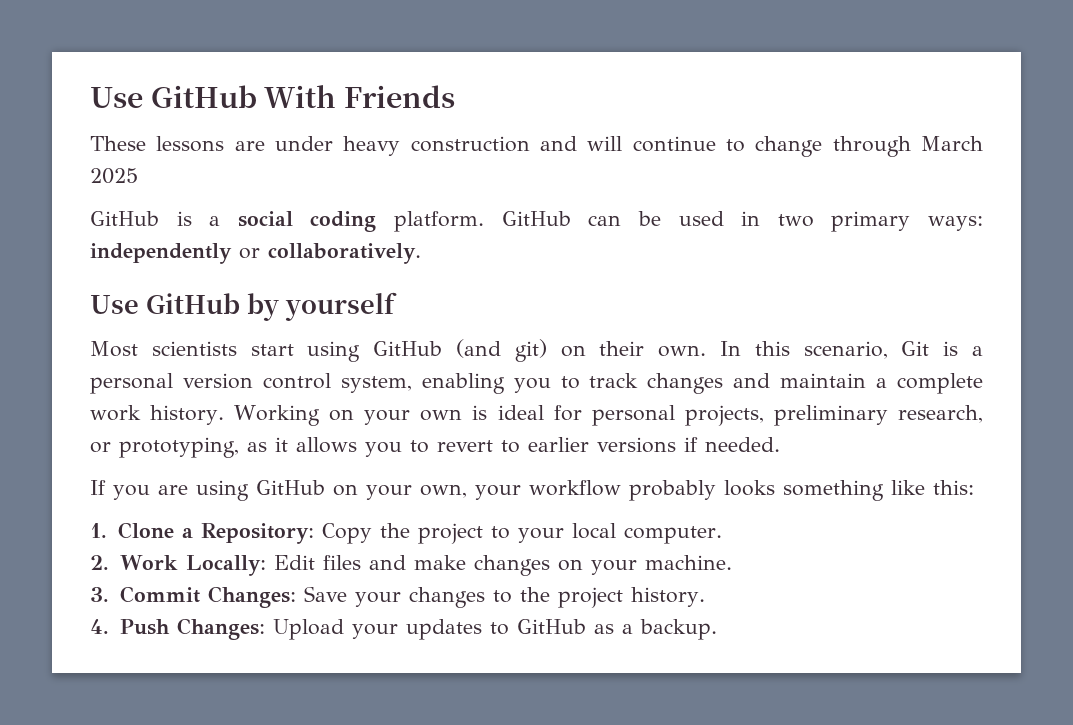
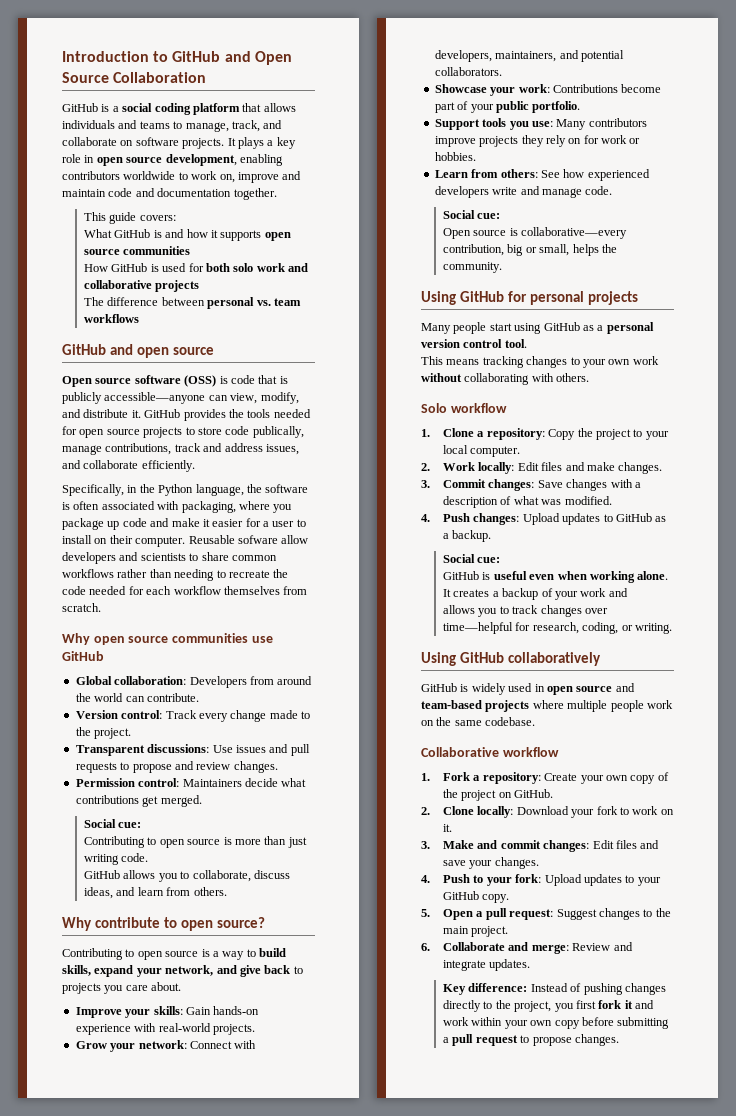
- Use GitHub With Friends
- These lessons are under heavy construction and will continue to change through March 2025
+ Introduction to GitHub and Open Source Collaboration
- GitHub is a social coding platform. GitHub can be used in two primary ways: independently or collaboratively.
- Use GitHub by yourself
- Most scientists start using GitHub (and git) on their own. In this scenario, Git is a personal version control system, enabling you to track changes and maintain a complete work history. Working on your own is ideal for personal projects, preliminary research, or prototyping, as it allows you to revert to earlier versions if needed.
- If you are using GitHub on your own, your workflow probably looks something like this:
+ GitHub is a social coding platform that allows individuals and teams to manage, track, and collaborate on software projects. It plays a key role in open source development, enabling contributors worldwide to work on, improve and maintain code and documentation together.
+ This guide covers:
+ What GitHub is and how it supports open source communities
+ How GitHub is used for both solo work and collaborative projects
+ The difference between personal vs. team workflows
+ GitHub and open source
+ Open source software (OSS) is code that is publicly accessible—anyone can view, modify, and distribute it. GitHub provides the tools needed for open source projects to store code publically, manage contributions, track and address issues, and collaborate efficiently.
+ Specifically, in the Python language, the software is often associated with packaging, where you package up code and make it easier for a user to install on their computer. Reusable sofware allow developers and scientists to share common workflows rather than needing to recreate the code needed for each workflow themselves from scratch.
+ Why open source communities use GitHub
+ Global collaboration: Developers from around the world can contribute.
+ Version control: Track every change made to the project.
+ Transparent discussions: Use issues and pull requests to propose and review changes.
+ Permission control: Maintainers decide what contributions get merged.
+ Social cue:
+ Contributing to open source is more than just writing code.
+ GitHub allows you to collaborate, discuss ideas, and learn from others.
+ Why contribute to open source?
+ Contributing to open source is a way to build skills, expand your network, and give back to projects you care about.
+ Improve your skills: Gain hands-on experience with real-world projects.
+ Grow your network: Connect with developers, maintainers, and potential collaborators.
+ Showcase your work: Contributions become part of your public portfolio.
+ Support tools you use: Many contributors improve projects they rely on for work or hobbies.
+ Learn from others: See how experienced developers write and manage code.
+ Social cue:
+ Open source is collaborative—every contribution, big or small, helps the community.
+ Using GitHub for personal projects
+ Many people start using GitHub as a personal version control tool.
+ This means tracking changes to your own work without collaborating with others.
+ Solo workflow
- 1. Clone a Repository: Copy the project to your local computer.
+ 1. Clone a repository: Copy the project to your local computer.
- 2. Work Locally: Edit files and make changes on your machine.
- 3. Commit Changes: Save your changes to the project history.
- 4. Push Changes: Upload your updates to GitHub as a backup.
+ 2. Work locally: Edit files and make changes.
+ 3. Commit changes: Save changes with a description of what was modified.
+ 4. Push changes: Upload updates to GitHub as a backup.
+ Social cue:
+ GitHub is useful even when working alone. It creates a backup of your work and
+ allows you to track changes over time—helpful for research, coding, or writing.
+ Using GitHub collaboratively
+ GitHub is widely used in open source and team-based projects where multiple people work on the same codebase.
+ Collaborative workflow
+ 1. Fork a repository: Create your own copy of the project on GitHub.
+ 2. Clone locally: Download your fork to work on it.
+ 3. Make and commit changes: Edit files and save your changes.
+ 4. Push to your fork: Upload updates to your GitHub copy.
+ 5. Open a pull request: Suggest changes to the main project.
+ 6. Collaborate and merge: Review and integrate updates.
+ Key difference: Instead of pushing changes directly to the project, you first fork it and work within your own copy before submitting a pull request to propose changes.

